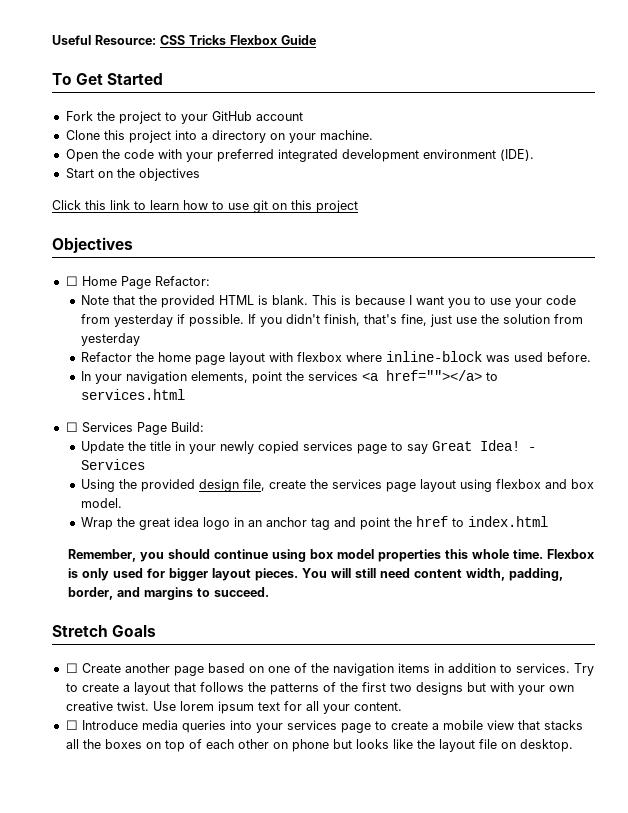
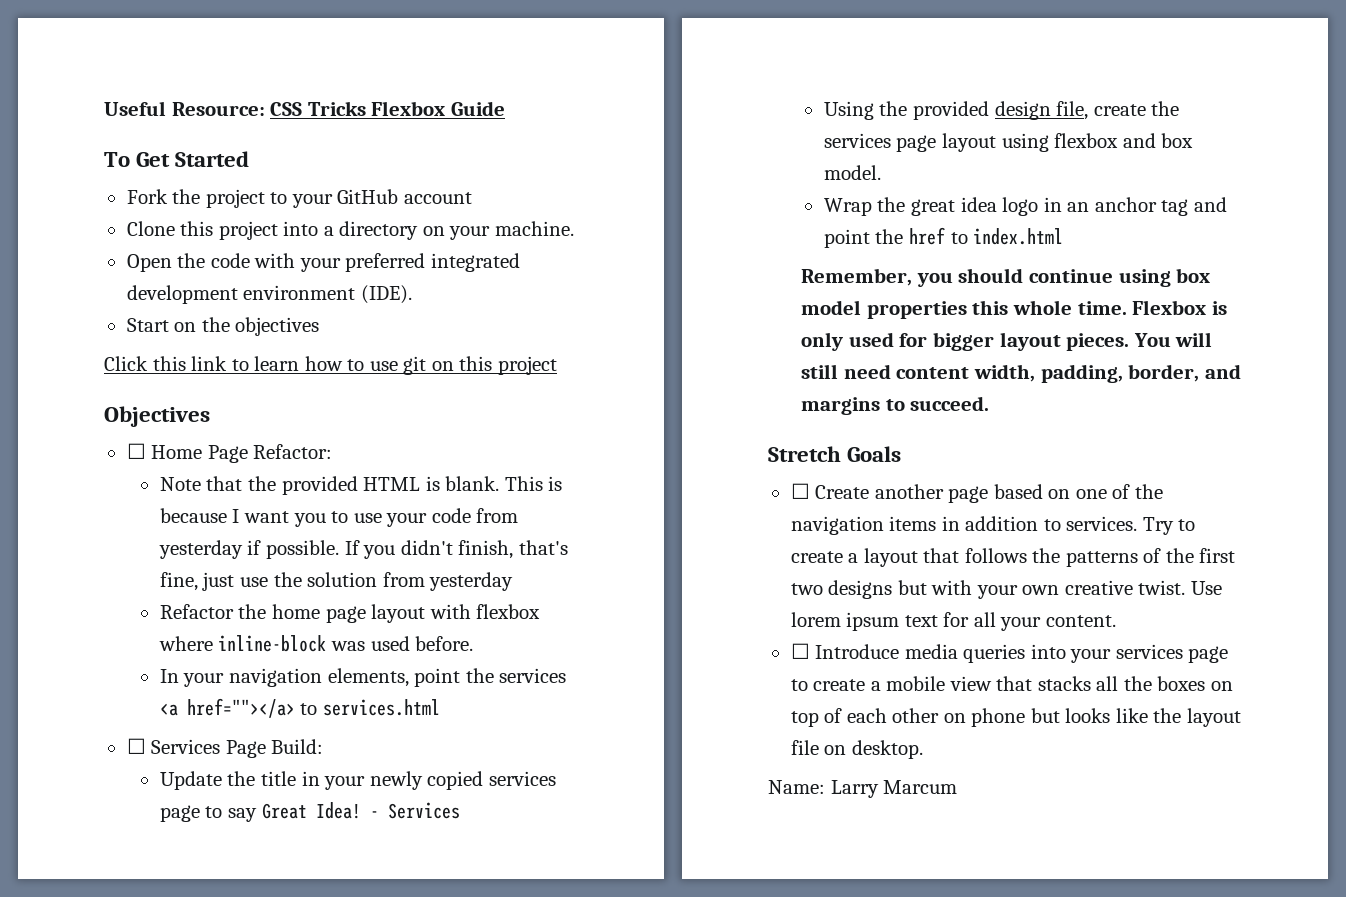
+ Name: Larry Marcum

